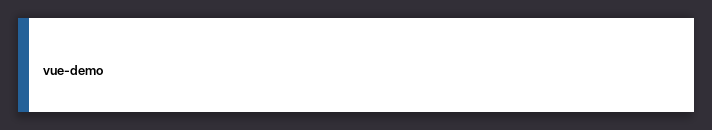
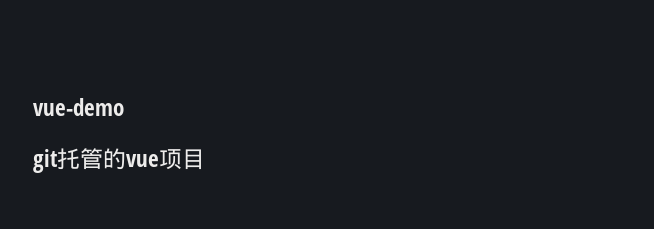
+ git托管的vue项目

